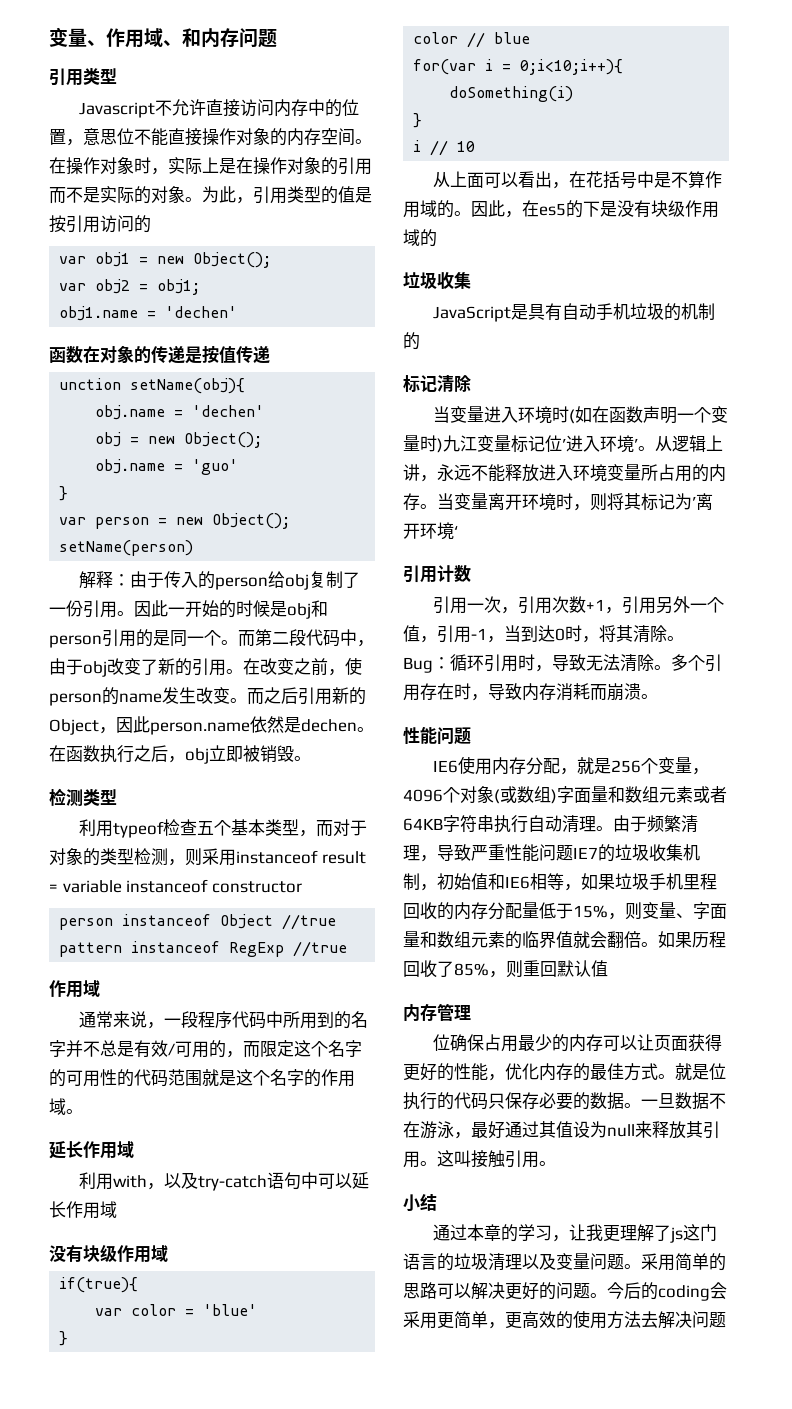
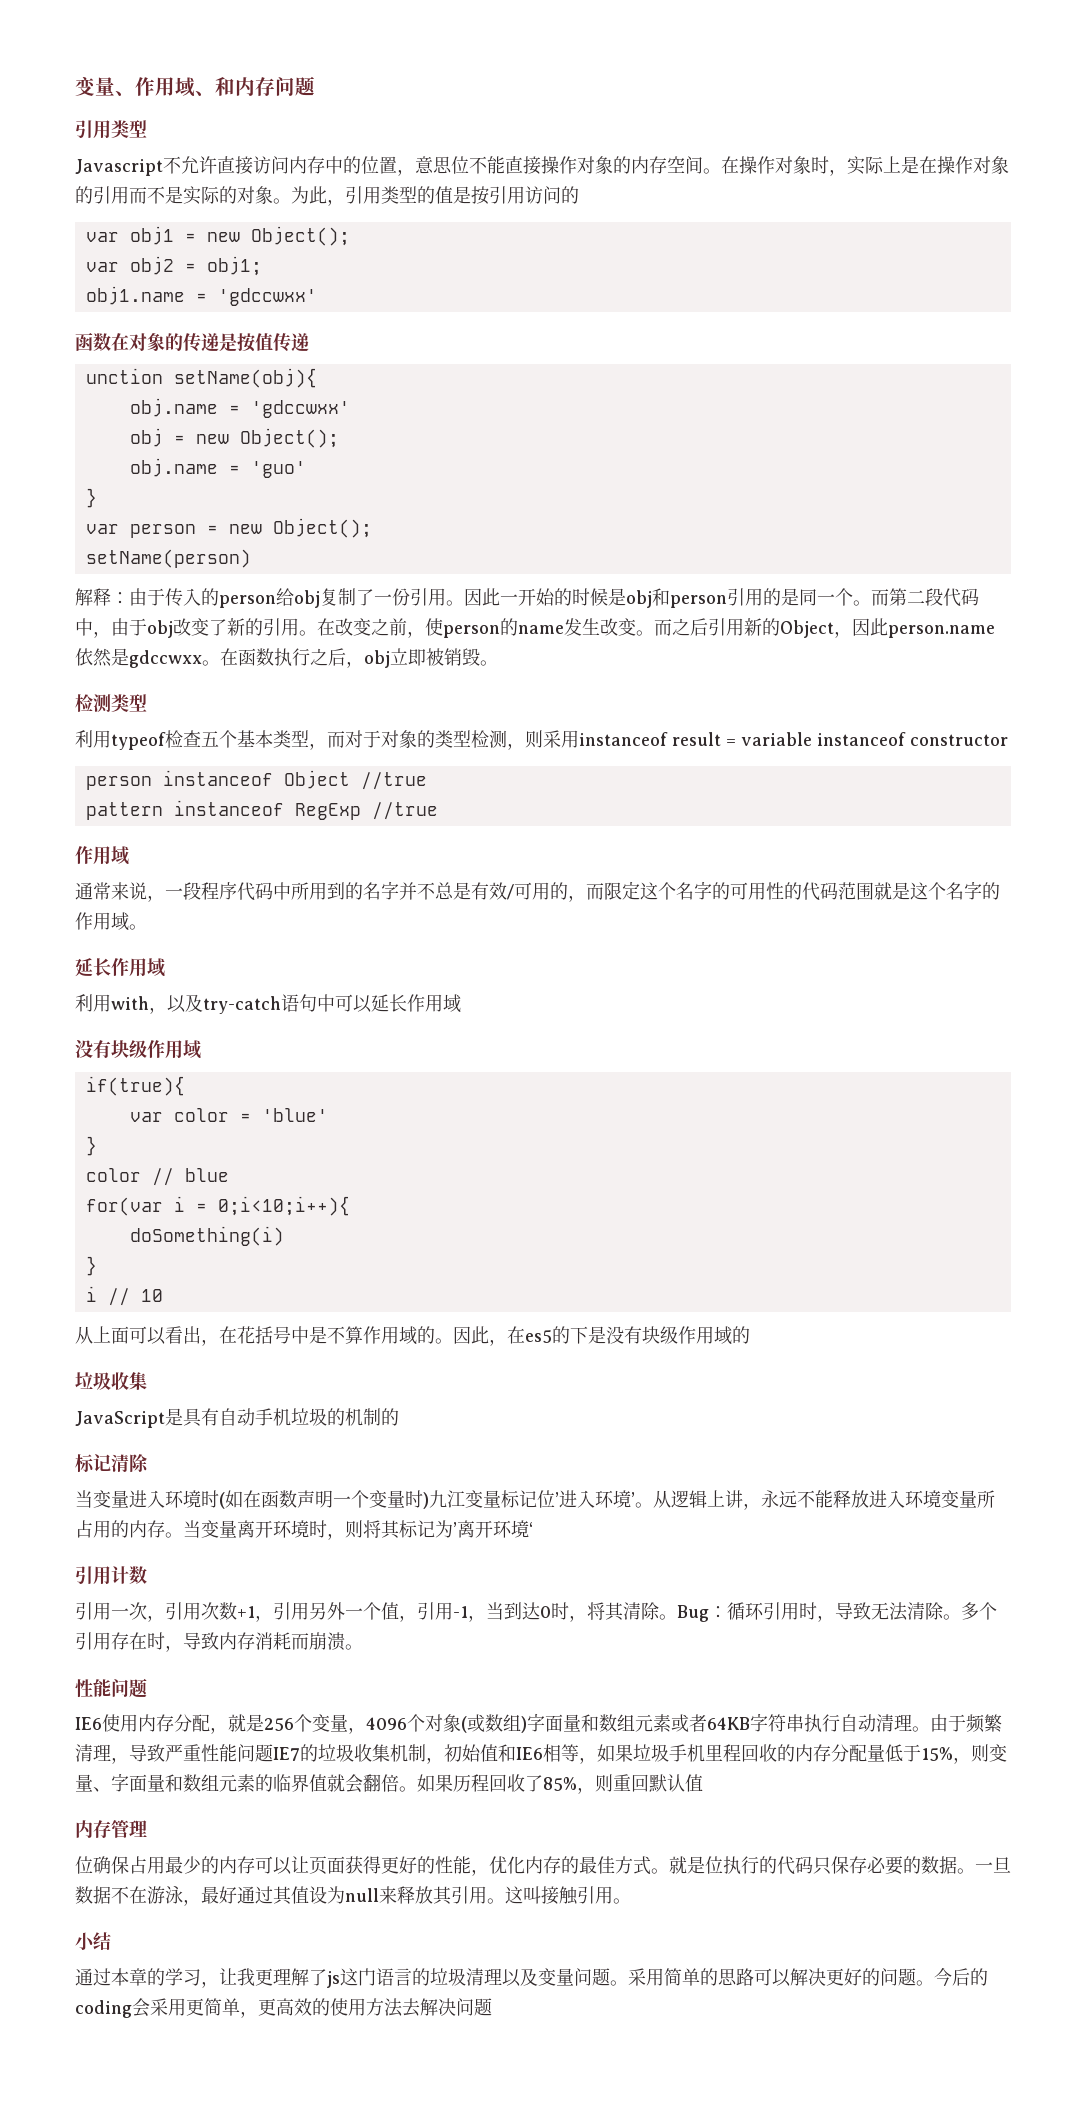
- obj1.name = 'dechen'
+ obj1.name = 'gdccwxx'
- obj.name = 'dechen'
+ obj.name = 'gdccwxx'
- 而之后引用新的Object，因此person.name依然是dechen。
+ 而之后引用新的Object，因此person.name依然是gdccwxx。

